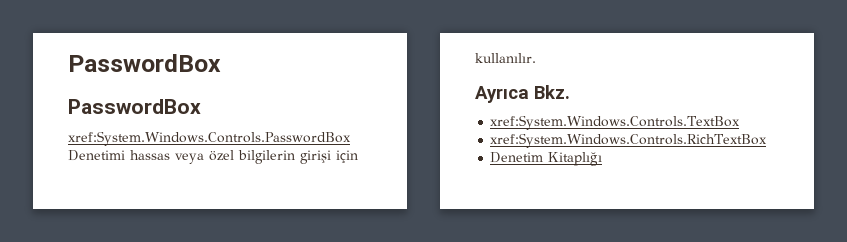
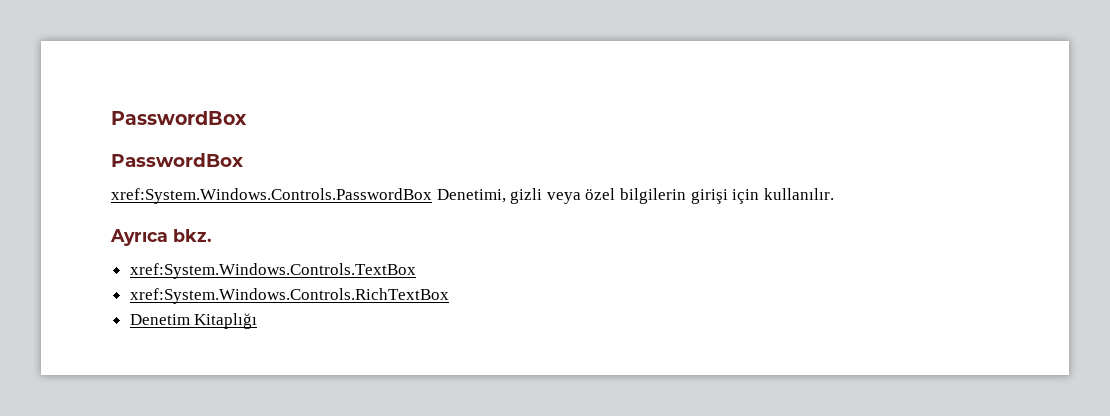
- xref:System.Windows.Controls.PasswordBox Denetimi hassas veya özel bilgilerin girişi için kullanılır.
+ xref:System.Windows.Controls.PasswordBox Denetimi, gizli veya özel bilgilerin girişi için kullanılır.
- Ayrıca Bkz.
+ Ayrıca bkz.

